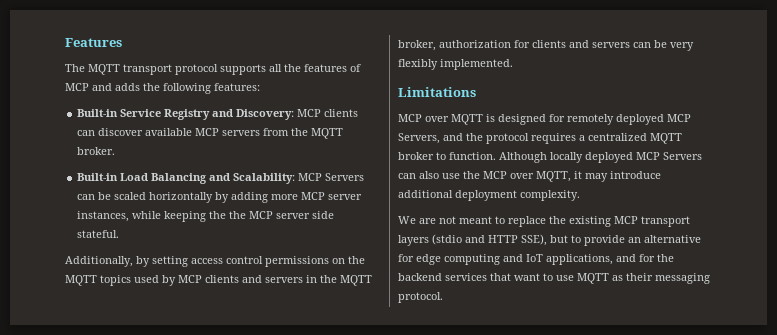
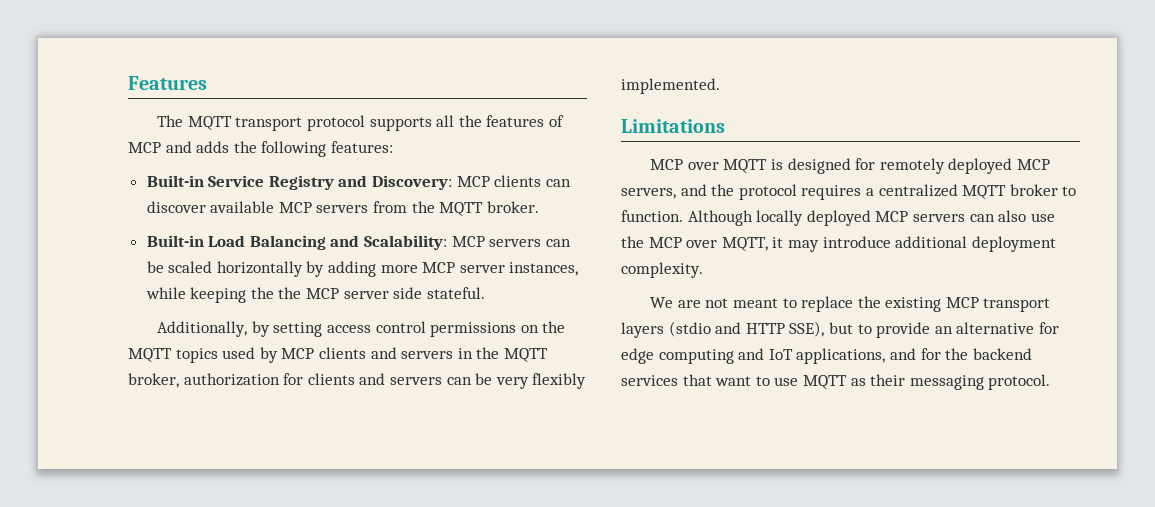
- Built-in Load Balancing and Scalability: MCP Servers can be scaled horizontally by adding more MCP server instances, while keeping the the MCP server side stateful.
+ Built-in Load Balancing and Scalability: MCP servers can be scaled horizontally by adding more MCP server instances, while keeping the the MCP server side stateful.
- MCP over MQTT is designed for remotely deployed MCP Servers, and the protocol requires a centralized MQTT broker to function.
+ MCP over MQTT is designed for remotely deployed MCP servers, and the protocol requires a centralized MQTT broker to function.
- Although locally deployed MCP Servers can also use the MCP over MQTT, it may introduce additional deployment complexity.
+ Although locally deployed MCP servers can also use the MCP over MQTT, it may introduce additional deployment complexity.

